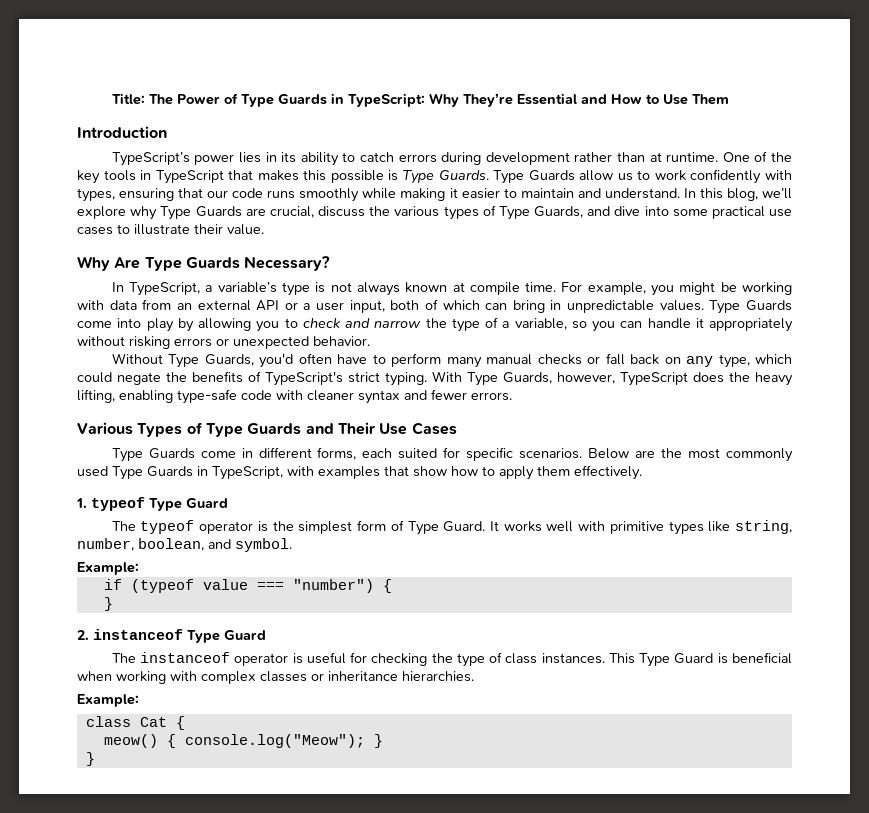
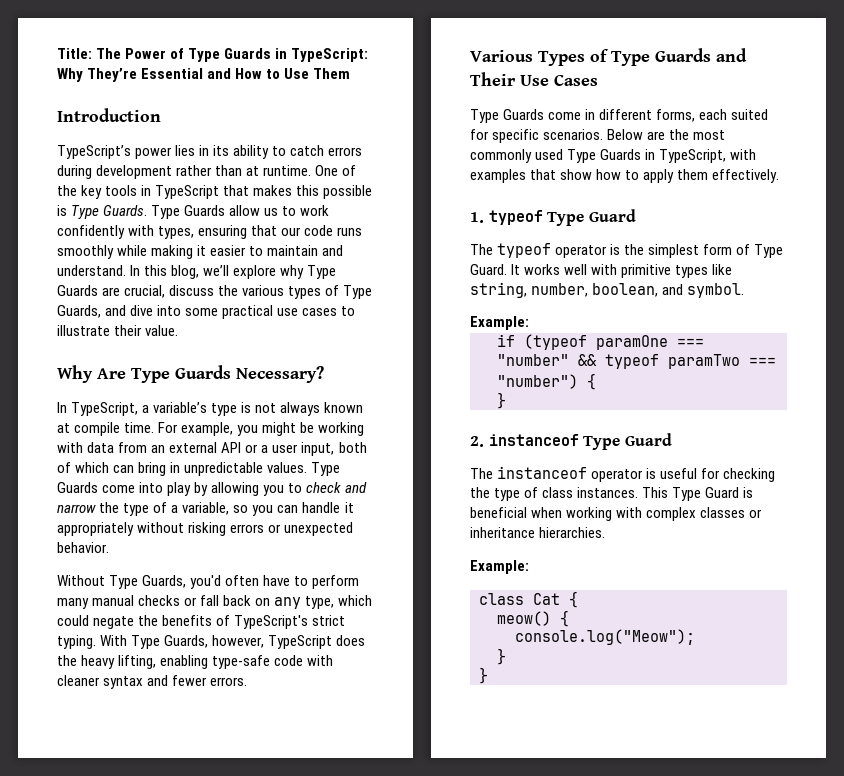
- if (typeof value === "number") {
+ if (typeof paramOne === "number" && typeof paramTwo === "number") {
- meow() { console.log("Meow"); }
+ meow() {
+ console.log("Meow");
+ }

